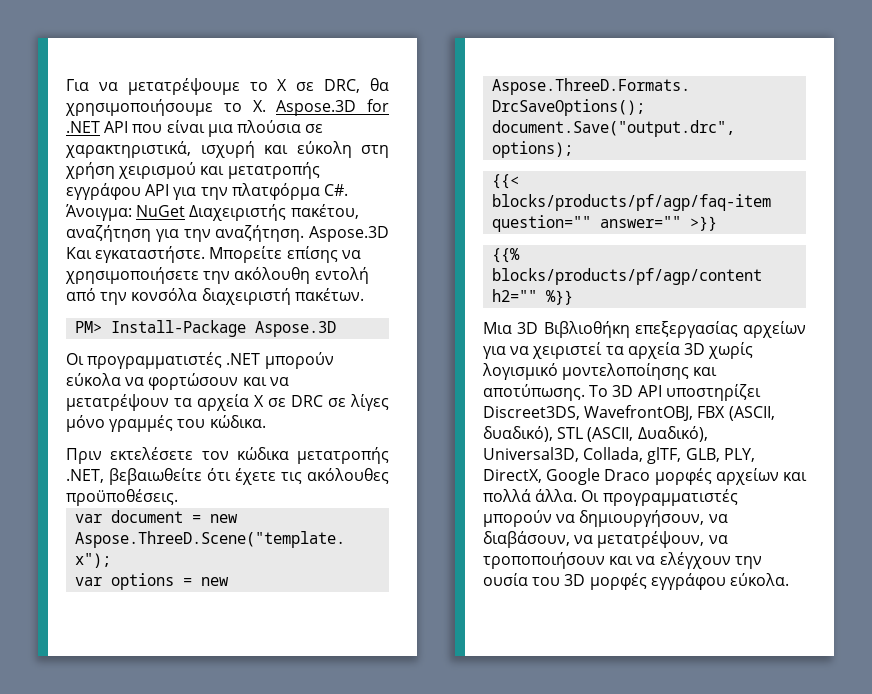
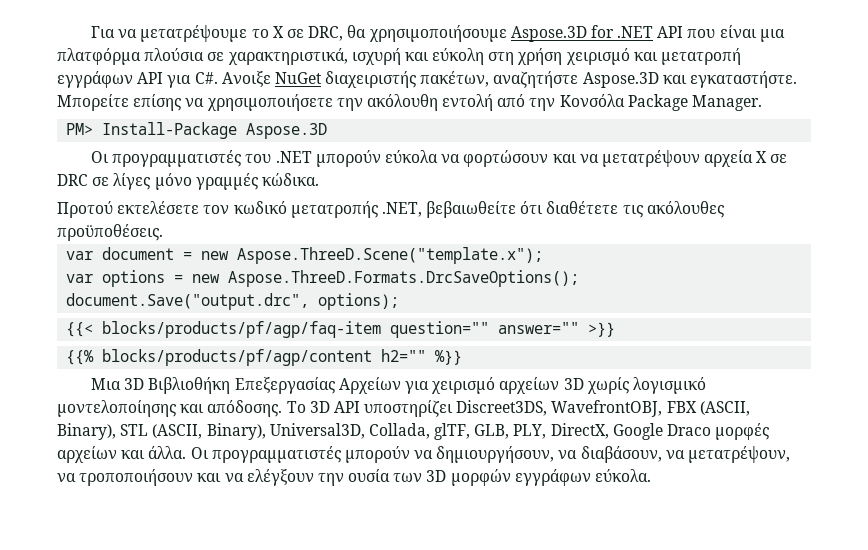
- Για να μετατρέψουμε το X σε DRC, θα χρησιμοποιήσουμε το X. Aspose.3D for .NET API που είναι μια πλούσια σε χαρακτηριστικά, ισχυρή και εύκολη στη χρήση χειρισμού και μετατροπής εγγράφου API για την πλατφόρμα C#. Άνοιγμα: NuGet Διαχειριστής πακέτου, αναζήτηση για την αναζήτηση. Aspose.3D Και εγκαταστήστε.
+ Για να μετατρέψουμε το X σε DRC, θα χρησιμοποιήσουμε Aspose.3D for .NET API που είναι μια πλατφόρμα πλούσια σε χαρακτηριστικά, ισχυρή και εύκολη στη χρήση χειρισμό και μετατροπή εγγράφων API για C#. Ανοιξε NuGet διαχειριστής πακέτων, αναζητήστε Aspose.3D και εγκαταστήστε.
- Μπορείτε επίσης να χρησιμοποιήσετε την ακόλουθη εντολή από την κονσόλα διαχειριστή πακέτων.
+ Μπορείτε επίσης να χρησιμοποιήσετε την ακόλουθη εντολή από την Κονσόλα Package Manager.
- Οι προγραμματιστές .NET μπορούν εύκολα να φορτώσουν και να μετατρέψουν τα αρχεία X σε DRC σε λίγες μόνο γραμμές του κώδικα.
+ Οι προγραμματιστές του .NET μπορούν εύκολα να φορτώσουν και να μετατρέψουν αρχεία X σε DRC σε λίγες μόνο γραμμές κώδικα.
- Πριν εκτελέσετε τον κώδικα μετατροπής .NET, βεβαιωθείτε ότι έχετε τις ακόλουθες προϋποθέσεις.
+ Προτού εκτελέσετε τον κωδικό μετατροπής .NET, βεβαιωθείτε ότι διαθέτετε τις ακόλουθες προϋποθέσεις.
- Μια 3D Βιβλιοθήκη επεξεργασίας αρχείων για να χειριστεί τα αρχεία 3D χωρίς λογισμικό μοντελοποίησης και αποτύπωσης.
+ Μια 3D Βιβλιοθήκη Επεξεργασίας Αρχείων για χειρισμό αρχείων 3D χωρίς λογισμικό μοντελοποίησης και απόδοσης.
- Το 3D API υποστηρίζει Discreet3DS, WavefrontOBJ, FBX (ASCII, δυαδικό), STL (ASCII, Δυαδικό), Universal3D, Collada, glTF, GLB, PLY, DirectX, Google Draco μορφές αρχείων και πολλά άλλα.
+ Το 3D API υποστηρίζει Discreet3DS, WavefrontOBJ, FBX (ASCII, Binary), STL (ASCII, Binary), Universal3D, Collada, glTF, GLB, PLY, DirectX, Google Draco μορφές αρχείων και άλλα.
- Οι προγραμματιστές μπορούν να δημιουργήσουν, να διαβάσουν, να μετατρέψουν, να τροποποιήσουν και να ελέγχουν την ουσία του 3D μορφές εγγράφου εύκολα.
+ Οι προγραμματιστές μπορούν να δημιουργήσουν, να διαβάσουν, να μετατρέψουν, να τροποποιήσουν και να ελέγξουν την ουσία των 3D μορφών εγγράφων εύκολα.

